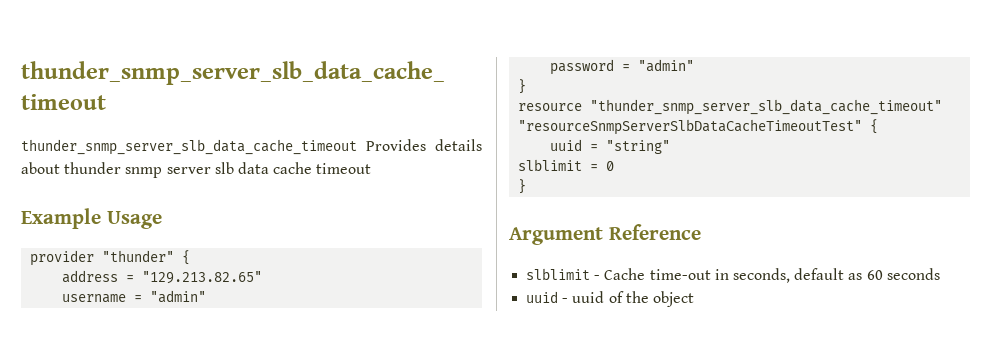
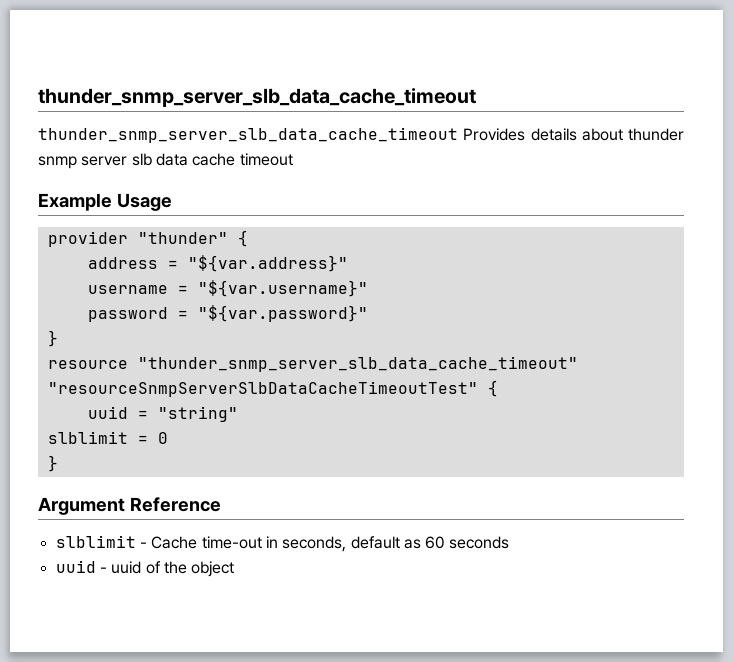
- address = "129.213.82.65"
+ address = "${var.address}"
- username = "admin"
+ username = "${var.username}"
- password = "admin"
+ password = "${var.password}"

